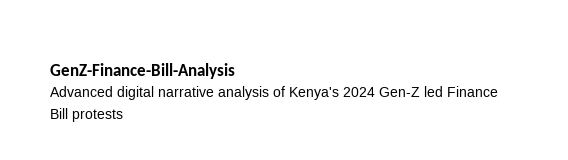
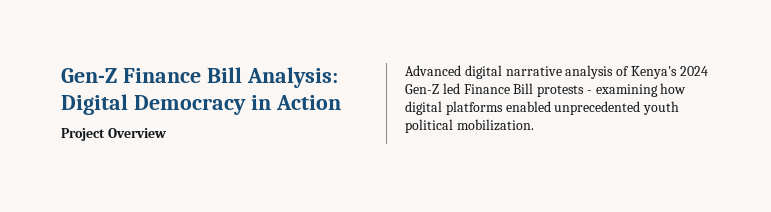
- GenZ-Finance-Bill-Analysis
+ Gen-Z Finance Bill Analysis: Digital Democracy in Action
+ Project Overview
- Advanced digital narrative analysis of Kenya's 2024 Gen-Z led Finance Bill protests
+ Advanced digital narrative analysis of Kenya's 2024 Gen-Z led Finance Bill protests - examining how digital platforms enabled unprecedented youth political mobilization.

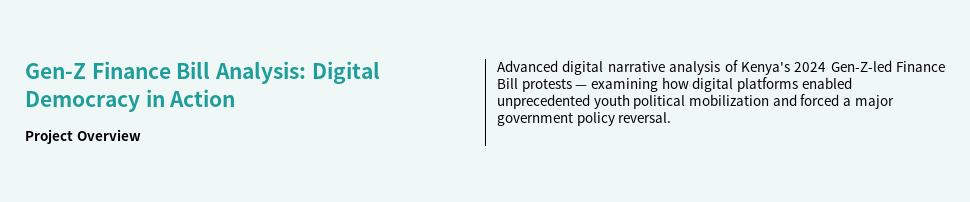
- Advanced digital narrative analysis of Kenya's 2024 Gen-Z led Finance Bill protests - examining how digital platforms enabled unprecedented youth political mobilization.
+ Advanced digital narrative analysis of Kenya's 2024 Gen-Z-led Finance Bill protests — examining how digital platforms enabled unprecedented youth political mobilization and forced a major government policy reversal.

